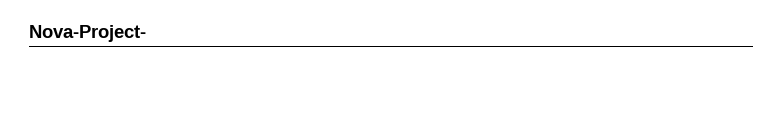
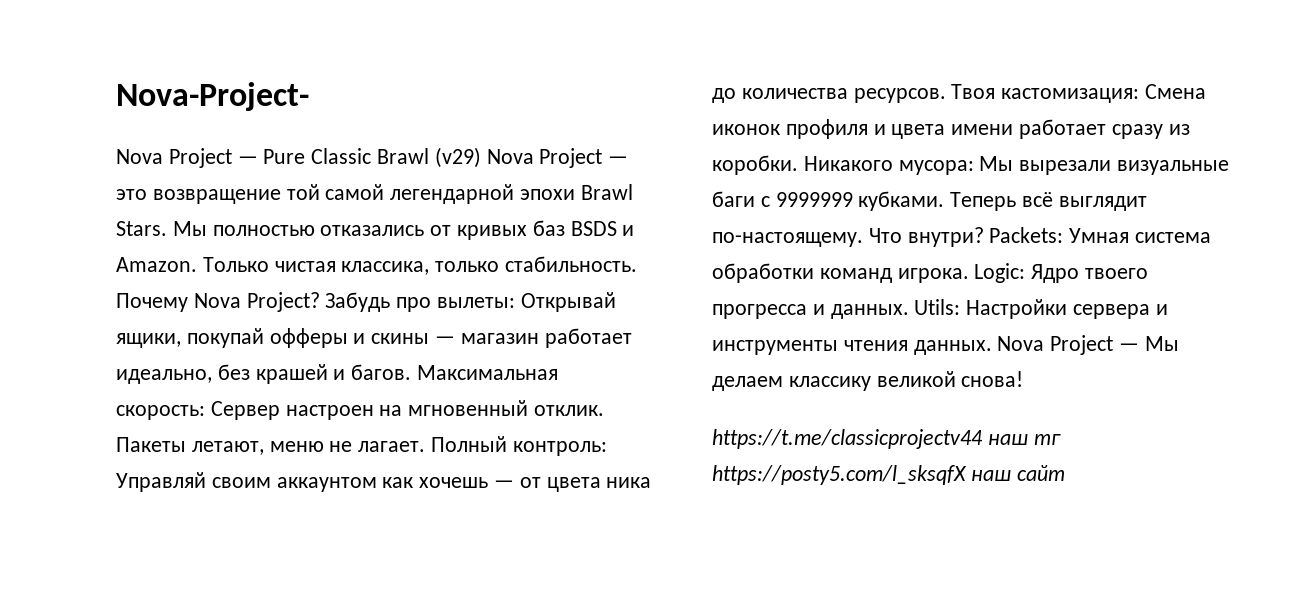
+ Nova Project — Pure Classic Brawl (v29) Nova Project — это возвращение той самой легендарной эпохи Brawl Stars. Мы полностью отказались от кривых баз BSDS и Amazon. Только чистая классика, только стабильность. Почему Nova Project? Забудь про вылеты: Открывай ящики, покупай офферы и скины — магазин работает идеально, без крашей и багов. Максимальная скорость: Сервер настроен на мгновенный отклик. Пакеты летают, меню не лагает. Полный контроль: Управляй своим аккаунтом как хочешь — от цвета ника до количества ресурсов. Твоя кастомизация: Смена иконок профиля и цвета имени работает сразу из коробки. Никакого мусора: Мы вырезали визуальные баги с 9999999 кубками. Теперь всё выглядит по-настоящему. Что внутри? Packets: Умная система обработки команд игрока. Logic: Ядро твоего прогресса и данных. Utils: Настройки сервера и инструменты чтения данных. Nova Project — Мы делаем классику великой снова!
+ https://t.me/classicprojectv44 наш тг https://posty5.com/l_sksqfX наш сайт

